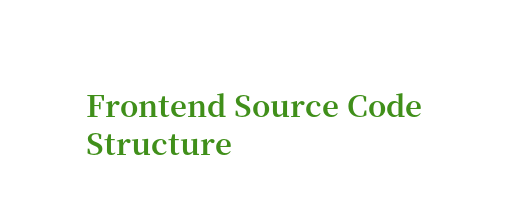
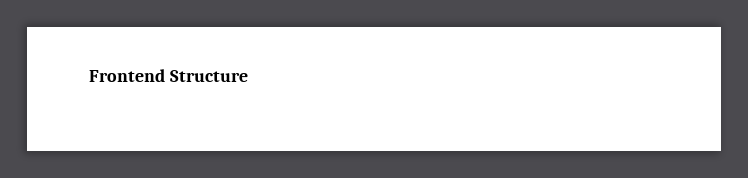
- Frontend Source Code Structure
+ Frontend Structure

